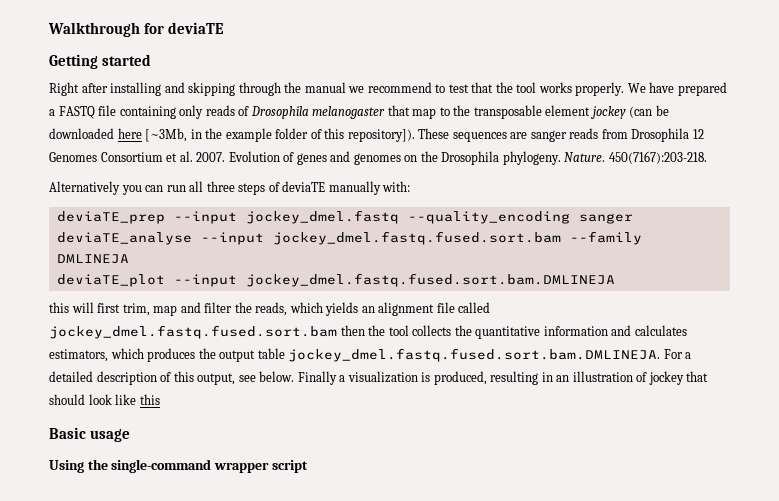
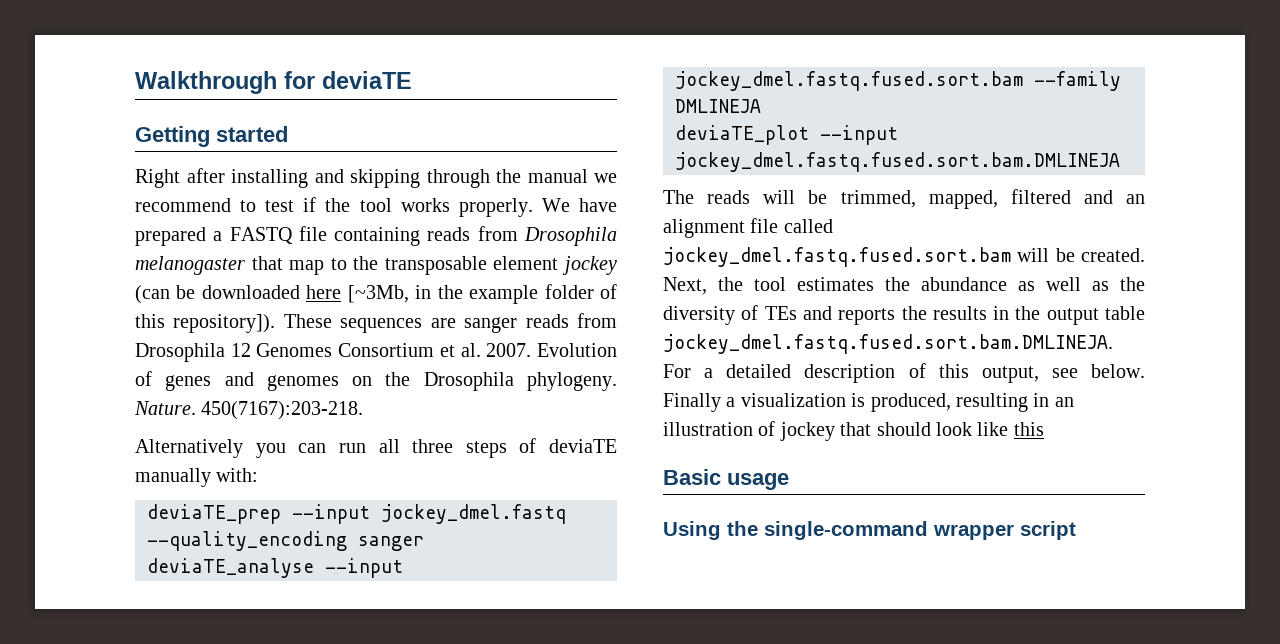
- Right after installing and skipping through the manual we recommend to test that the tool works properly.
+ Right after installing and skipping through the manual we recommend to test if the tool works properly.
- We have prepared a FASTQ file containing only reads of Drosophila melanogaster that map to the transposable element jockey (can be downloaded here [~3Mb, in the example folder of this repository]).
+ We have prepared a FASTQ file containing reads from Drosophila melanogaster that map to the transposable element jockey (can be downloaded here [~3Mb, in the example folder of this repository]).
- this will first trim, map and filter the reads, which yields an alignment file called jockey_dmel.fastq.fused.sort.bam then the tool collects the quantitative information and calculates estimators, which produces the output table jockey_dmel.fastq.fused.sort.bam.DMLINEJA. For a detailed description of this output, see below.
+ The reads will be trimmed, mapped, filtered and an alignment file called jockey_dmel.fastq.fused.sort.bam will be created. Next, the tool estimates the abundance as well as the diversity of TEs and reports the results in the output table jockey_dmel.fastq.fused.sort.bam.DMLINEJA. For a detailed description of this output, see below.

